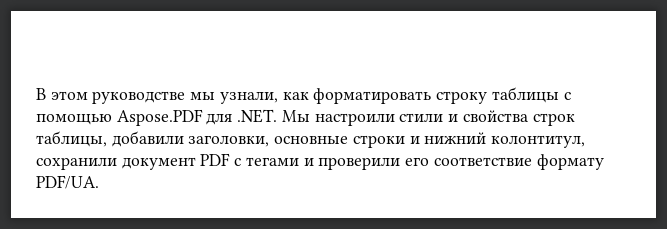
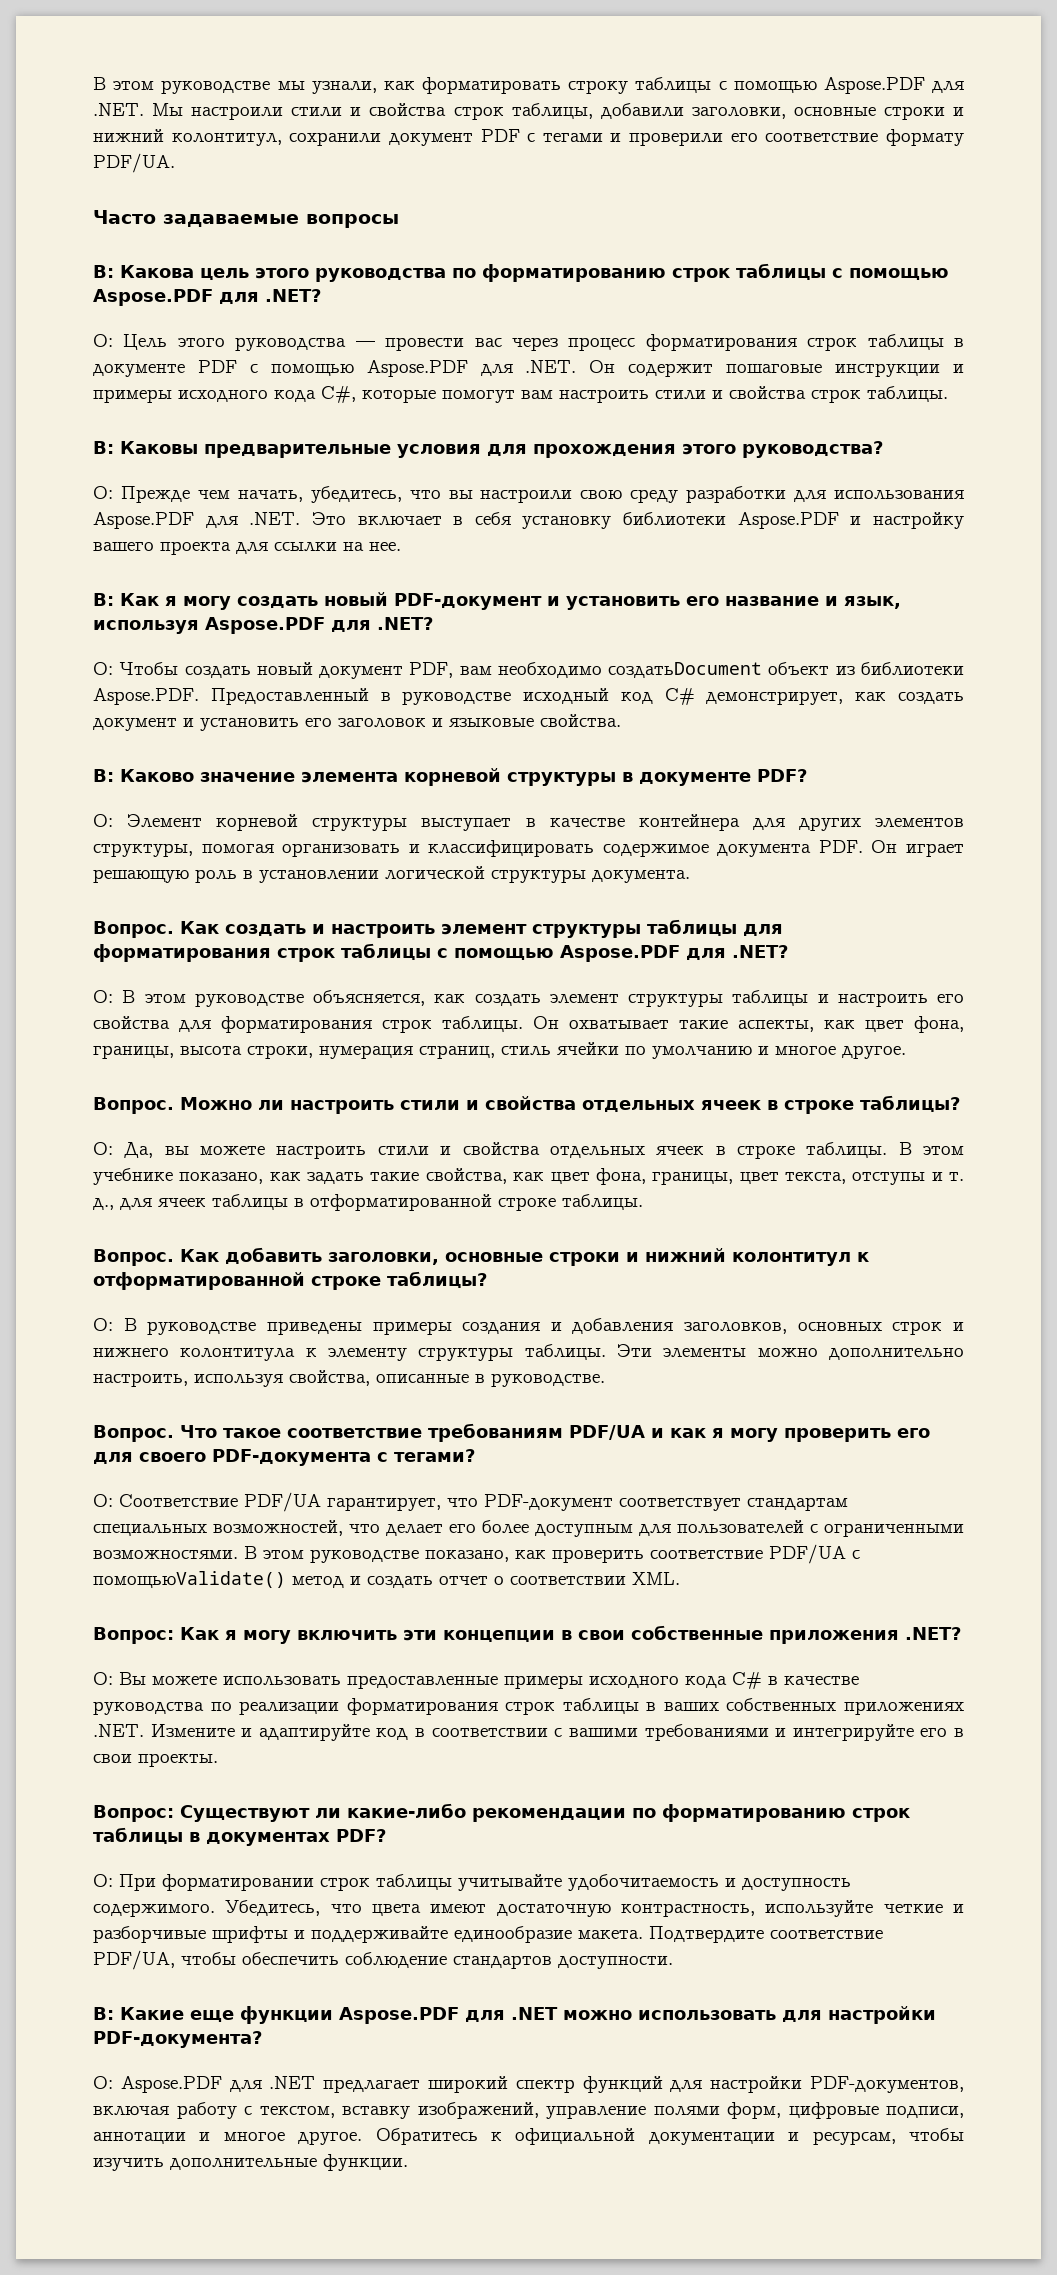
+ Часто задаваемые вопросы
+ В: Какова цель этого руководства по форматированию строк таблицы с помощью Aspose.PDF для .NET?
+ О: Цель этого руководства — провести вас через процесс форматирования строк таблицы в документе PDF с помощью Aspose.PDF для .NET. Он содержит пошаговые инструкции и примеры исходного кода C#, которые помогут вам настроить стили и свойства строк таблицы.
+ В: Каковы предварительные условия для прохождения этого руководства?
+ О: Прежде чем начать, убедитесь, что вы настроили свою среду разработки для использования Aspose.PDF для .NET. Это включает в себя установку библиотеки Aspose.PDF и настройку вашего проекта для ссылки на нее.
+ В: Как я могу создать новый PDF-документ и установить его название и язык, используя Aspose.PDF для .NET?
+ О: Чтобы создать новый документ PDF, вам необходимо создатьDocument объект из библиотеки Aspose.PDF. Предоставленный в руководстве исходный код C# демонстрирует, как создать документ и установить его заголовок и языковые свойства.
+ В: Каково значение элемента корневой структуры в документе PDF?
+ О: Элемент корневой структуры выступает в качестве контейнера для других элементов структуры, помогая организовать и классифицировать содержимое документа PDF. Он играет решающую роль в установлении логической структуры документа.
+ Вопрос. Как создать и настроить элемент структуры таблицы для форматирования строк таблицы с помощью Aspose.PDF для .NET?
+ О: В этом руководстве объясняется, как создать элемент структуры таблицы и настроить его свойства для форматирования строк таблицы. Он охватывает такие аспекты, как цвет фона, границы, высота строки, нумерация страниц, стиль ячейки по умолчанию и многое другое.
+ Вопрос. Можно ли настроить стили и свойства отдельных ячеек в строке таблицы?
+ О: Да, вы можете настроить стили и свойства отдельных ячеек в строке таблицы. В этом учебнике показано, как задать такие свойства, как цвет фона, границы, цвет текста, отступы и т. д., для ячеек таблицы в отформатированной строке таблицы.
+ Вопрос. Как добавить заголовки, основные строки и нижний колонтитул к отформатированной строке таблицы?
+ О: В руководстве приведены примеры создания и добавления заголовков, основных строк и нижнего колонтитула к элементу структуры таблицы. Эти элементы можно дополнительно настроить, используя свойства, описанные в руководстве.
+ Вопрос. Что такое соответствие требованиям PDF/UA и как я могу проверить его для своего PDF-документа с тегами?
+ О: Соответствие PDF/UA гарантирует, что PDF-документ соответствует стандартам специальных возможностей, что делает его более доступным для пользователей с ограниченными возможностями. В этом руководстве показано, как проверить соответствие PDF/UA с помощьюValidate() метод и создать отчет о соответствии XML.
+ Вопрос: Как я могу включить эти концепции в свои собственные приложения .NET?
+ О: Вы можете использовать предоставленные примеры исходного кода C# в качестве руководства по реализации форматирования строк таблицы в ваших собственных приложениях .NET. Измените и адаптируйте код в соответствии с вашими требованиями и интегрируйте его в свои проекты.
+ Вопрос: Существуют ли какие-либо рекомендации по форматированию строк таблицы в документах PDF?
+ О: При форматировании строк таблицы учитывайте удобочитаемость и доступность содержимого. Убедитесь, что цвета имеют достаточную контрастность, используйте четкие и разборчивые шрифты и поддерживайте единообразие макета. Подтвердите соответствие PDF/UA, чтобы обеспечить соблюдение стандартов доступности.
+ В: Какие еще функции Aspose.PDF для .NET можно использовать для настройки PDF-документа?
+ О: Aspose.PDF для .NET предлагает широкий спектр функций для настройки PDF-документов, включая работу с текстом, вставку изображений, управление полями форм, цифровые подписи, аннотации и многое другое. Обратитесь к официальной документации и ресурсам, чтобы изучить дополнительные функции.

